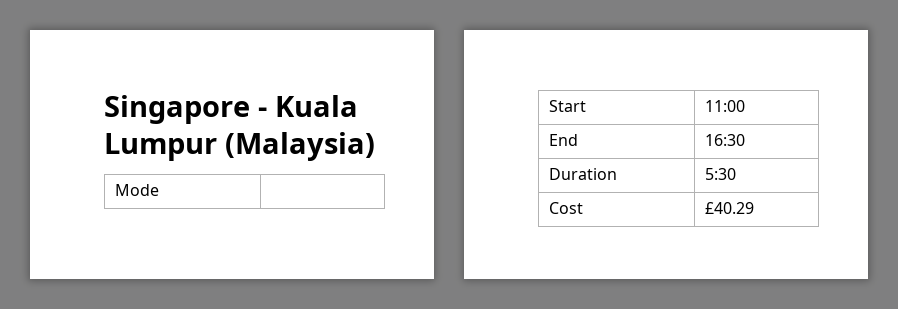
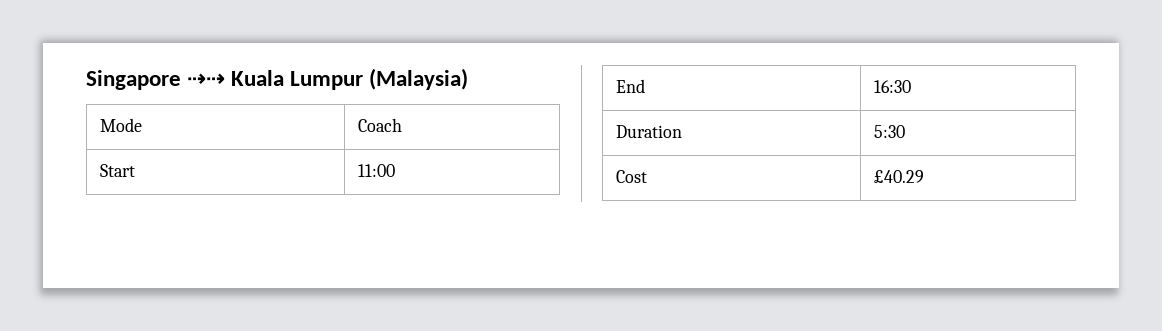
- Singapore - Kuala Lumpur (Malaysia)
+ Singapore ⇢⇢ Kuala Lumpur (Malaysia)
- Mode |
+ Mode | Coach

